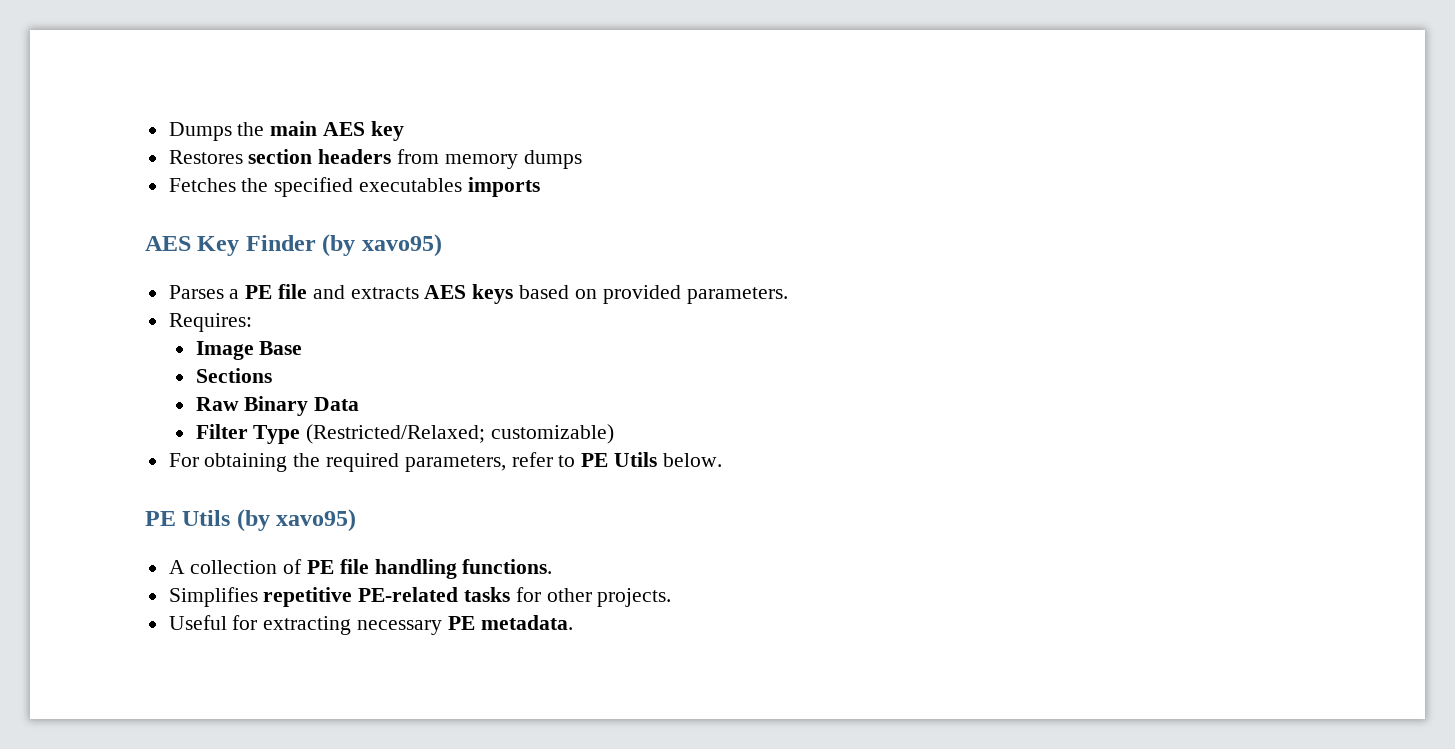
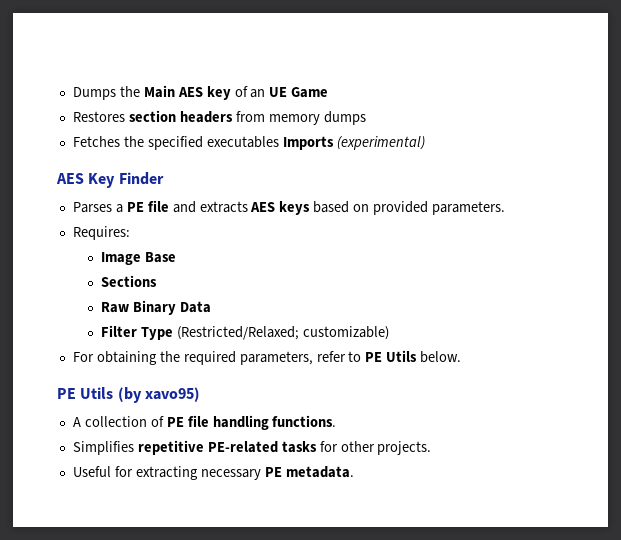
- Dumps the main AES key
+ Dumps the Main AES key of an UE Game
- Fetches the specified executables imports
+ Fetches the specified executables Imports (experimental)
- AES Key Finder (by xavo95)
+ AES Key Finder

